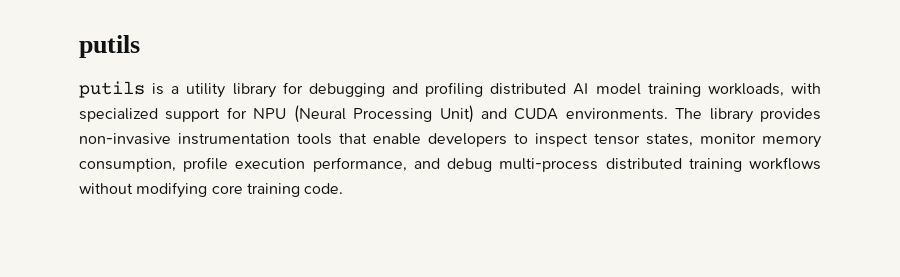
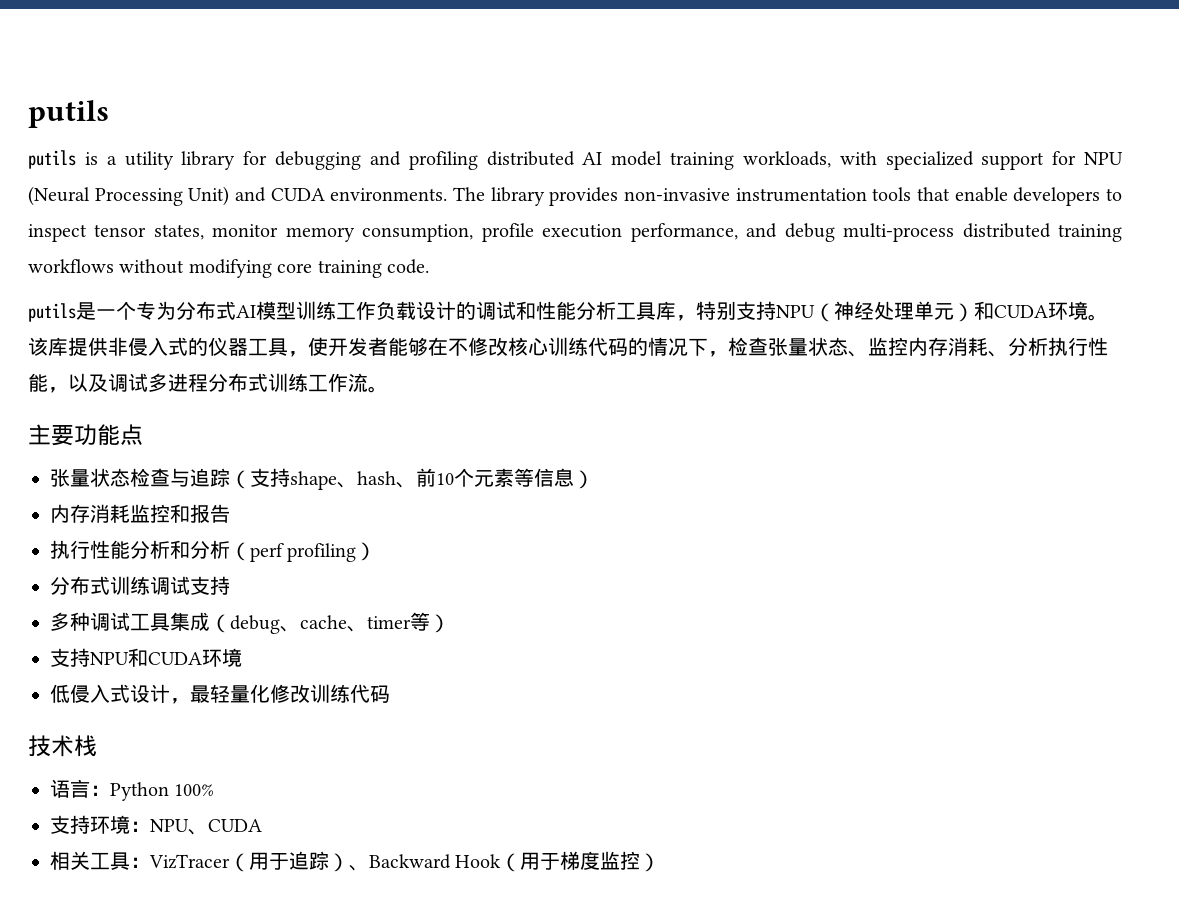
+ putils是一个专为分布式AI模型训练工作负载设计的调试和性能分析工具库，特别支持NPU（神经处理单元）和CUDA环境。该库提供非侵入式的仪器工具，使开发者能够在不修改核心训练代码的情况下，检查张量状态、监控内存消耗、分析执行性能，以及调试多进程分布式训练工作流。
+ 主要功能点
+ 张量状态检查与追踪（支持shape、hash、前10个元素等信息）
+ 内存消耗监控和报告
+ 执行性能分析和分析（perf profiling）
+ 分布式训练调试支持
+ 多种调试工具集成（debug、cache、timer等）
+ 支持NPU和CUDA环境
+ 低侵入式设计，最轻量化修改训练代码
+ 技术栈
+ 语言：Python 100%
+ 支持环境：NPU、CUDA
+ 相关工具：VizTracer（用于追踪）、Backward Hook（用于梯度监控）

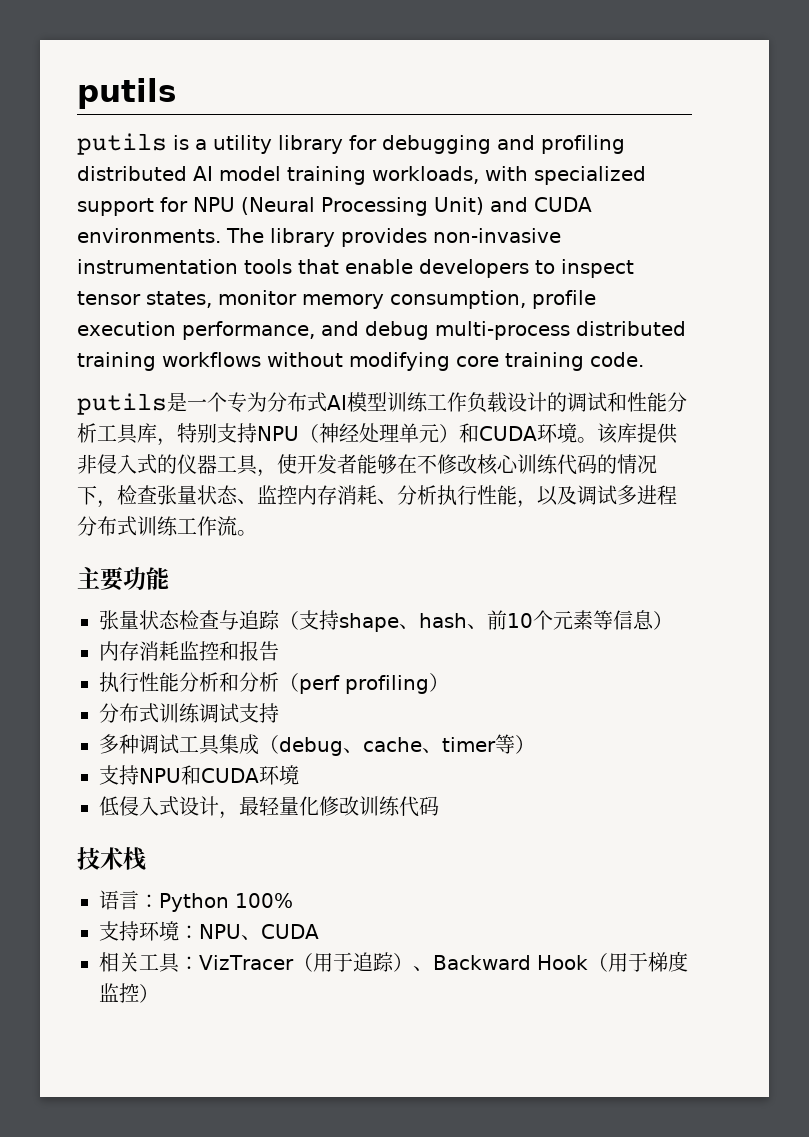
- 主要功能点
+ 主要功能

